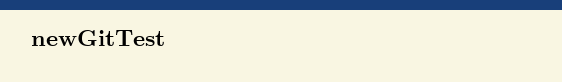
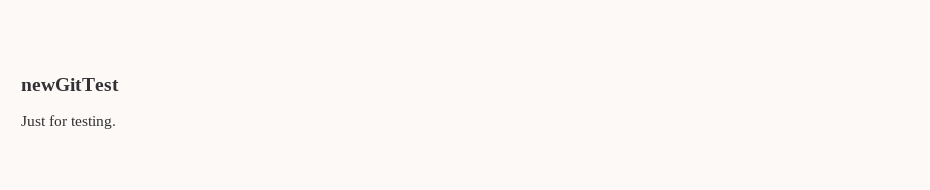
+ Just for testing.

